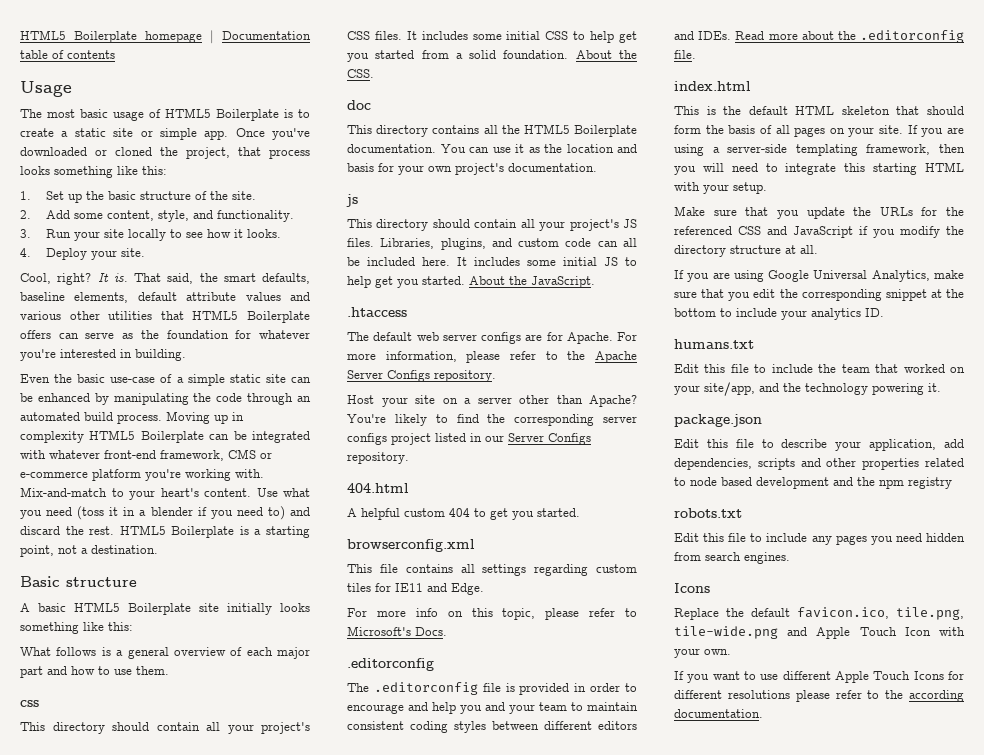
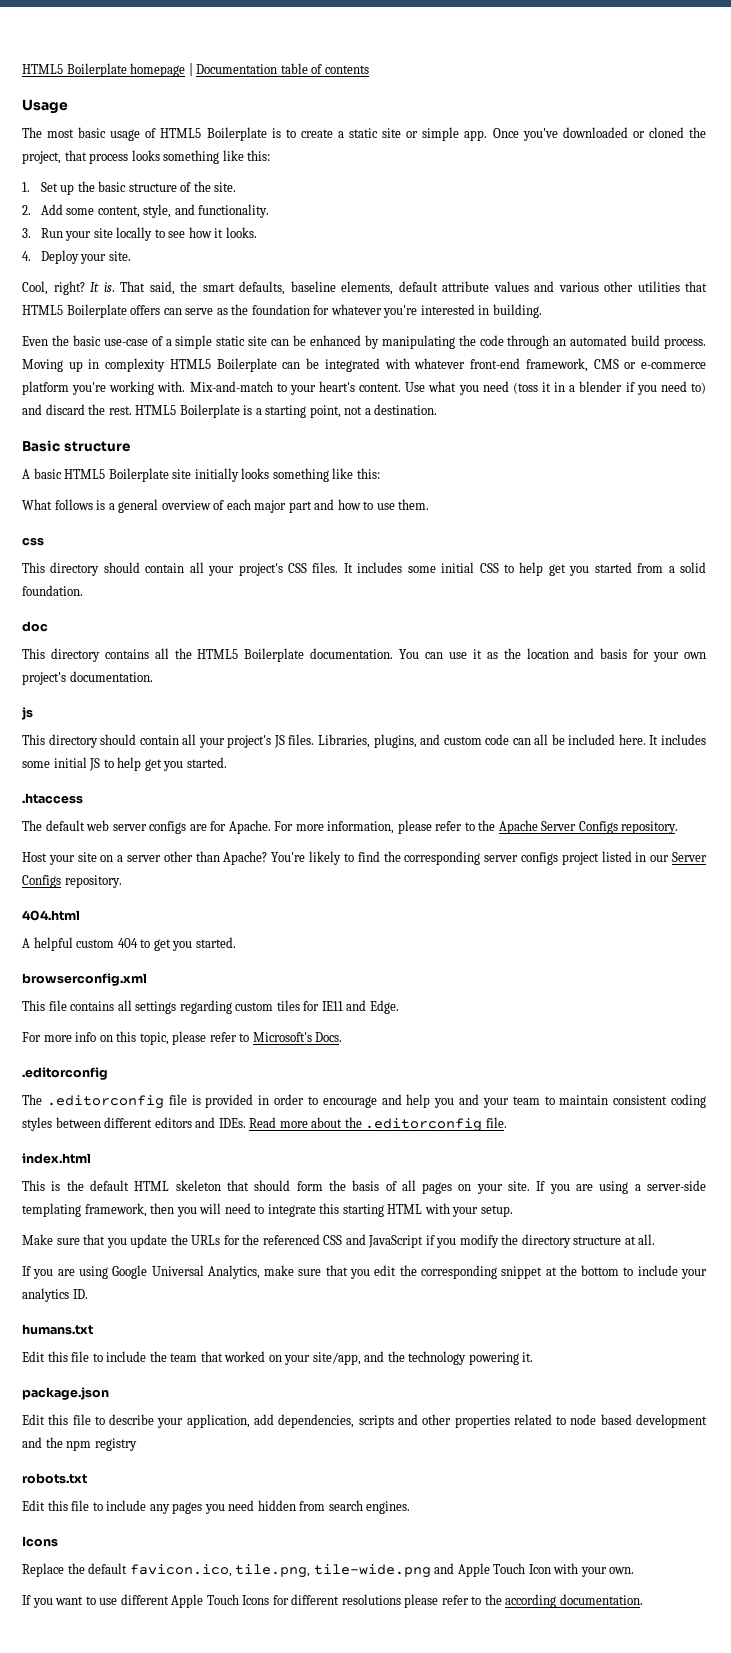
- About the CSS.
- About the JavaScript.

